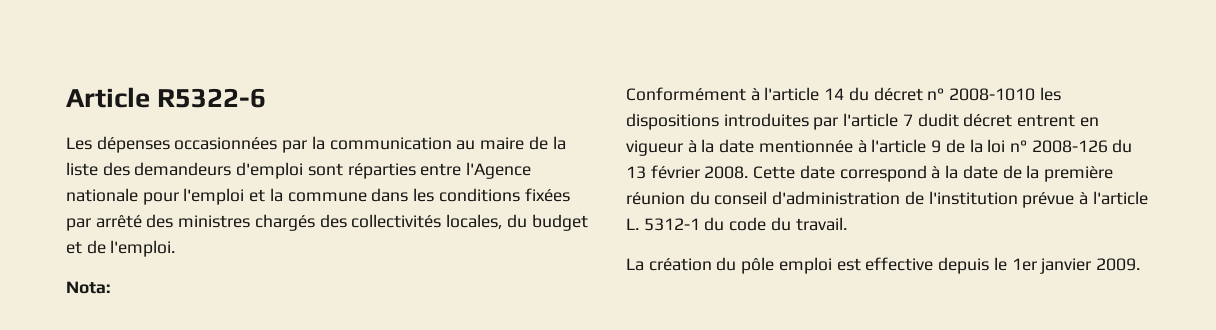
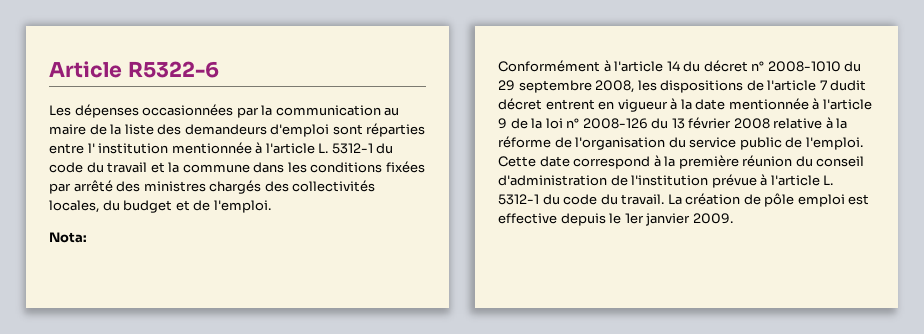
- Les dépenses occasionnées par la communication au maire de la liste des demandeurs d'emploi sont réparties entre l'Agence nationale pour l'emploi et la commune dans les conditions fixées par arrêté des ministres chargés des collectivités locales, du budget et de l'emploi.
+ Les dépenses occasionnées par la communication au maire de la liste des demandeurs d'emploi sont réparties entre l' institution mentionnée à l'article L. 5312-1 du code du travail et la commune dans les conditions fixées par arrêté des ministres chargés des collectivités locales, du budget et de l'emploi.
- Conformément à l'article 14 du décret n° 2008-1010 les dispositions introduites par l'article 7 dudit décret entrent en vigueur à la date mentionnée à l'article 9 de la loi n° 2008-126 du 13 février 2008.
+ Conformément à l'article 14 du décret n° 2008-1010 du 29 septembre 2008, les dispositions de l'article 7 dudit décret entrent en vigueur à la date mentionnée à l'article 9 de la loi n° 2008-126 du 13 février 2008 relative à la réforme de l'organisation du service public de l'emploi.
- Cette date correspond à la date de la première réunion du conseil d'administration de l'institution prévue à l'article L. 5312-1 du code du travail.
- La création du pôle emploi est effective depuis le 1er janvier 2009.
+ Cette date correspond à la première réunion du conseil d'administration de l'institution prévue à l'article L. 5312-1 du code du travail. La création de pôle emploi est effective depuis le 1er janvier 2009.

